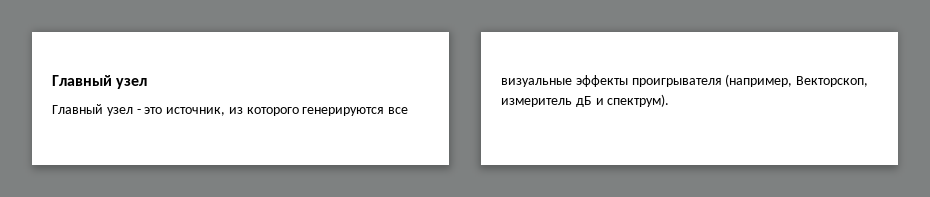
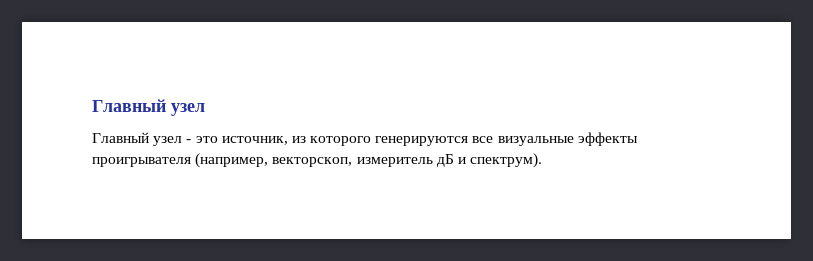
- Главный узел - это источник, из которого генерируются все визуальные эффекты проигрывателя (например, Векторскоп, измеритель дБ и спектрум).
+ Главный узел - это источник, из которого генерируются все визуальные эффекты проигрывателя (например, векторскоп, измеритель дБ и спектрум).

